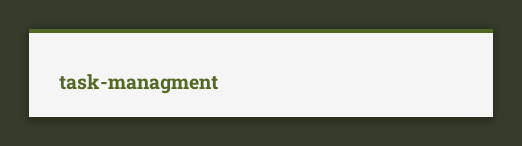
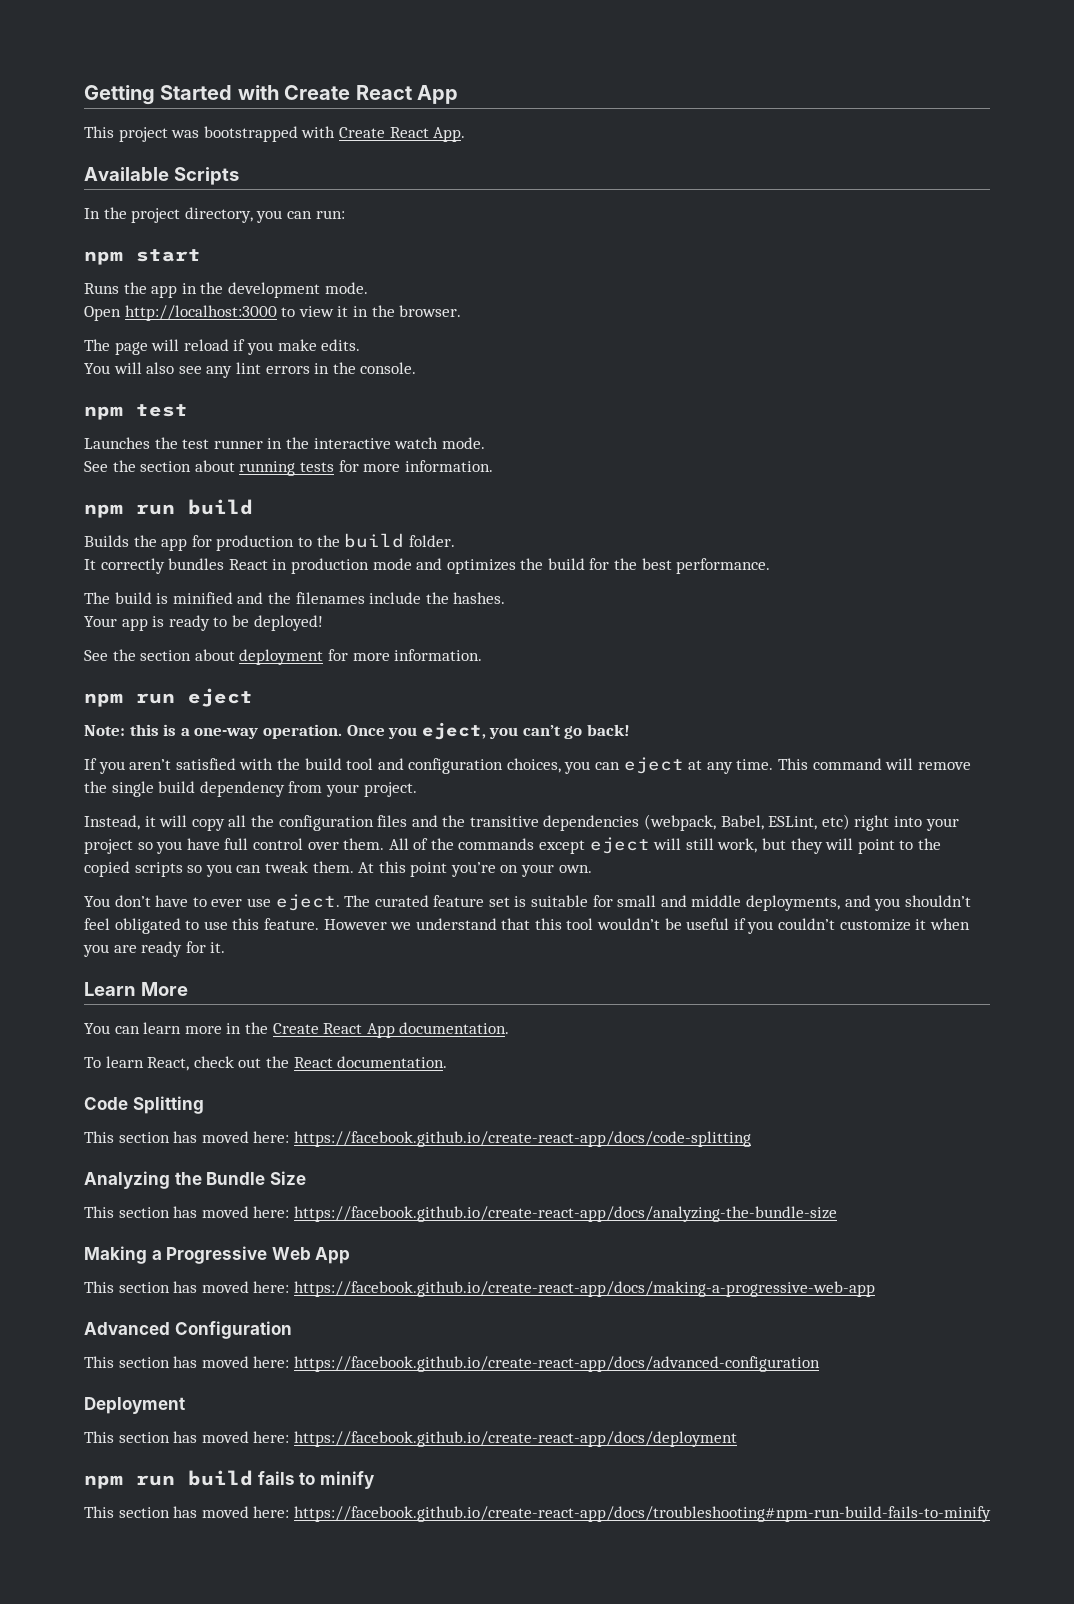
- task-managment
+ Getting Started with Create React App
+ This project was bootstrapped with Create React App.
+ Available Scripts
+ In the project directory, you can run:
+ npm start
+ Runs the app in the development mode.
+ Open http://localhost:3000 to view it in the browser.
+ The page will reload if you make edits.
+ You will also see any lint errors in the console.
+ npm test
+ Launches the test runner in the interactive watch mode.
+ See the section about running tests for more information.
+ npm run build
+ Builds the app for production to the build folder.
+ It correctly bundles React in production mode and optimizes the build for the best performance.
+ The build is minified and the filenames include the hashes.
+ Your app is ready to be deployed!
+ See the section about deployment for more information.
+ npm run eject
+ Note: this is a one-way operation. Once you eject, you can’t go back!
+ If you aren’t satisfied with the build tool and configuration choices, you can eject at any time. This command will remove the single build dependency from your project.
+ Instead, it will copy all the configuration files and the transitive dependencies (webpack, Babel, ESLint, etc) right into your project so you have full control over them. All of the commands except eject will still work, but they will point to the copied scripts so you can tweak them. At this point you’re on your own.
+ You don’t have to ever use eject. The curated feature set is suitable for small and middle deployments, and you shouldn’t feel obligated to use this feature. However we understand that this tool wouldn’t be useful if you couldn’t customize it when you are ready for it.
+ Learn More
+ You can learn more in the Create React App documentation.
+ To learn React, check out the React documentation.
+ Code Splitting
+ This section has moved here: https://facebook.github.io/create-react-app/docs/code-splitting
+ Analyzing the Bundle Size
+ This section has moved here: https://facebook.github.io/create-react-app/docs/analyzing-the-bundle-size
+ Making a Progressive Web App
+ This section has moved here: https://facebook.github.io/create-react-app/docs/making-a-progressive-web-app
+ Advanced Configuration
+ This section has moved here: https://facebook.github.io/create-react-app/docs/advanced-configuration
+ Deployment
+ This section has moved here: https://facebook.github.io/create-react-app/docs/deployment
+ npm run build fails to minify
+ This section has moved here: https://facebook.github.io/create-react-app/docs/troubleshooting#npm-run-build-fails-to-minify

